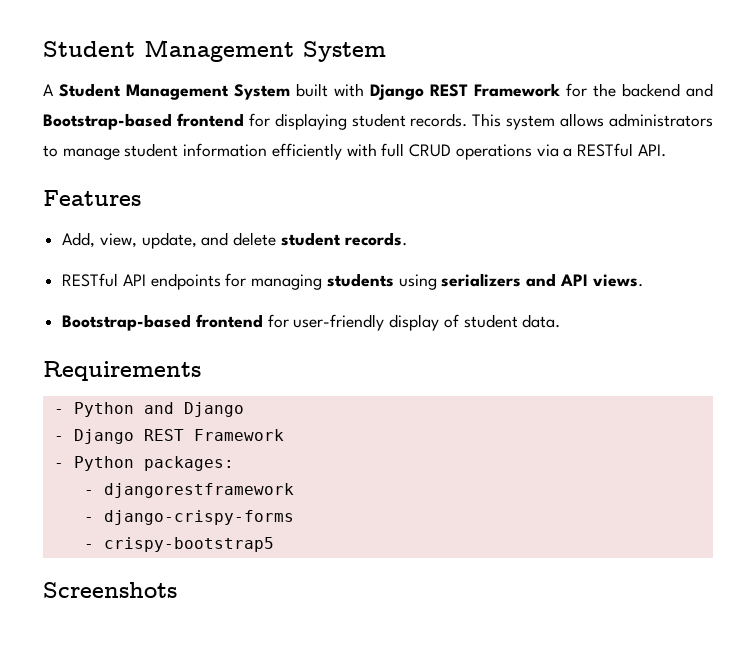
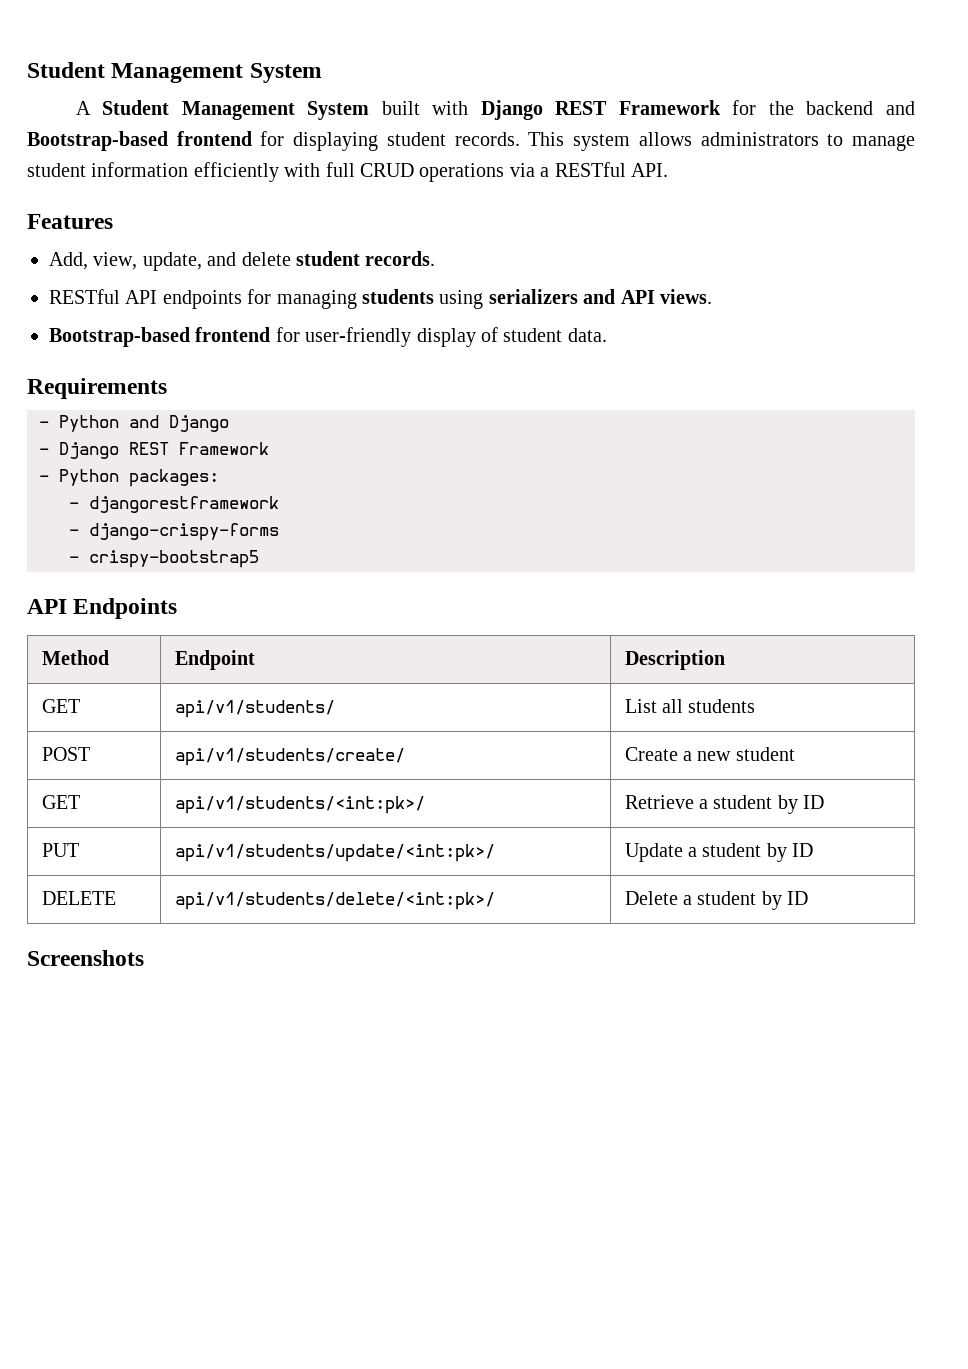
+ API Endpoints
+ Method | Endpoint | Description
+ GET | api/v1/students/ | List all students
+ POST | api/v1/students/create/ | Create a new student
+ GET | api/v1/students/<int:pk>/ | Retrieve a student by ID
+ PUT | api/v1/students/update/<int:pk>/ | Update a student by ID
+ DELETE | api/v1/students/delete/<int:pk>/ | Delete a student by ID

